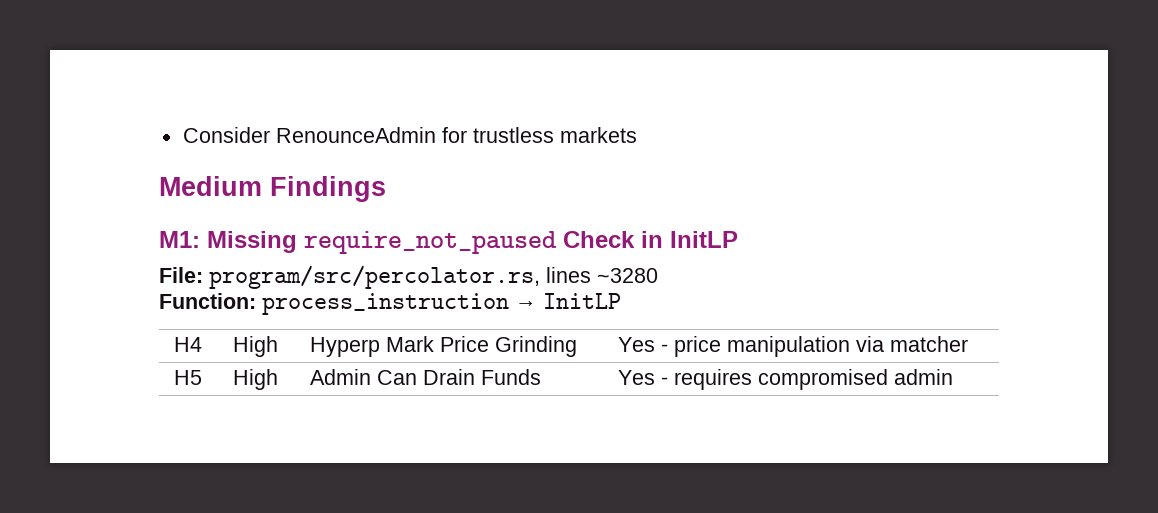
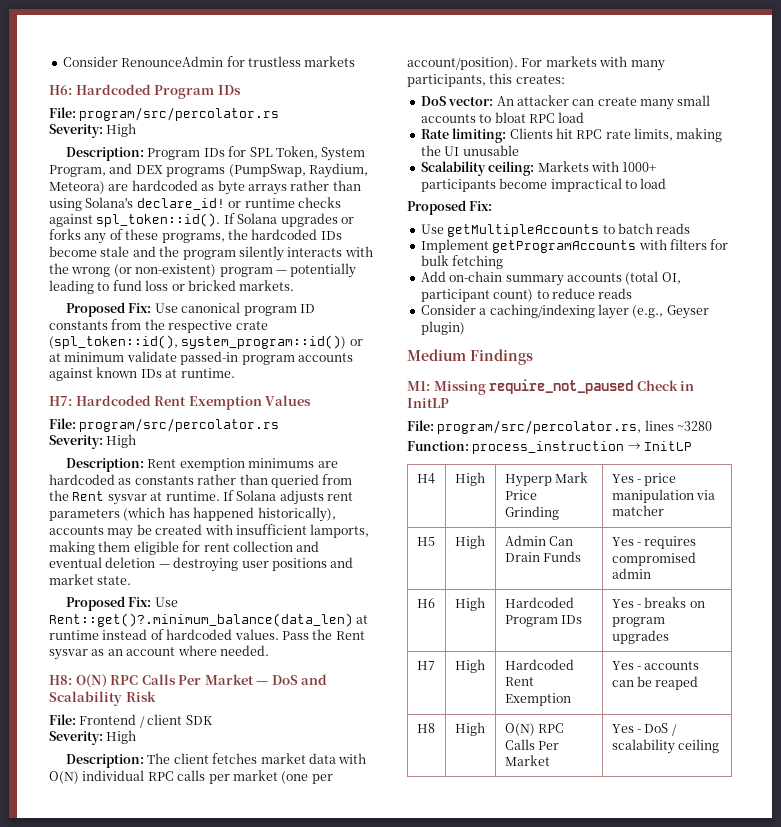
+ H6: Hardcoded Program IDs
+ File: program/src/percolator.rs
+ Severity: High
+ Description: Program IDs for SPL Token, System Program, and DEX programs (PumpSwap, Raydium, Meteora) are hardcoded as byte arrays rather than using Solana's declare_id! or runtime checks against spl_token::id(). If Solana upgrades or forks any of these programs, the hardcoded IDs become stale and the program silently interacts with the wrong (or non-existent) program — potentially leading to fund loss or bricked markets.
+ Proposed Fix: Use canonical program ID constants from the respective crate (spl_token::id(), system_program::id()) or at minimum validate passed-in program accounts against known IDs at runtime.
+ H7: Hardcoded Rent Exemption Values
+ File: program/src/percolator.rs
+ Severity: High
+ Description: Rent exemption minimums are hardcoded as constants rather than queried from the Rent sysvar at runtime. If Solana adjusts rent parameters (which has happened historically), accounts may be created with insufficient lamports, making them eligible for rent collection and eventual deletion — destroying user positions and market state.
+ Proposed Fix: Use Rent::get()?.minimum_balance(data_len) at runtime instead of hardcoded values. Pass the Rent sysvar as an account where needed.
+ H8: O(N) RPC Calls Per Market — DoS and Scalability Risk
+ File: Frontend / client SDK
+ Severity: High
+ Description: The client fetches market data with O(N) individual RPC calls per market (one per account/position). For markets with many participants, this creates:
+ DoS vector: An attacker can create many small accounts to bloat RPC load
+ Rate limiting: Clients hit RPC rate limits, making the UI unusable
+ Scalability ceiling: Markets with 1000+ participants become impractical to load
+ Proposed Fix:
+ Use getMultipleAccounts to batch reads
+ Implement getProgramAccounts with filters for bulk fetching
+ Add on-chain summary accounts (total OI, participant count) to reduce reads
+ Consider a caching/indexing layer (e.g., Geyser plugin)
+ H6 | High | Hardcoded Program IDs | Yes - breaks on program upgrades
+ H7 | High | Hardcoded Rent Exemption | Yes - accounts can be reaped
+ H8 | High | O(N) RPC Calls Per Market | Yes - DoS / scalability ceiling

